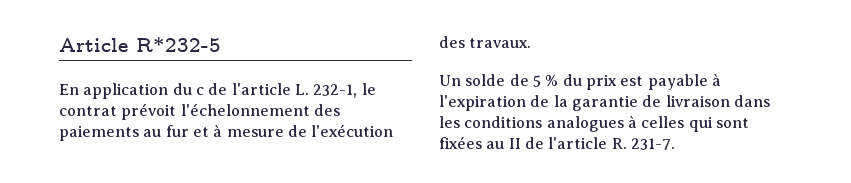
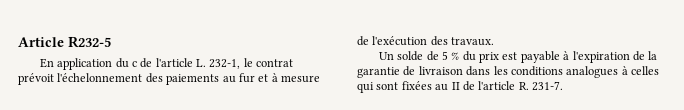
- Article R*232-5
+ Article R232-5

